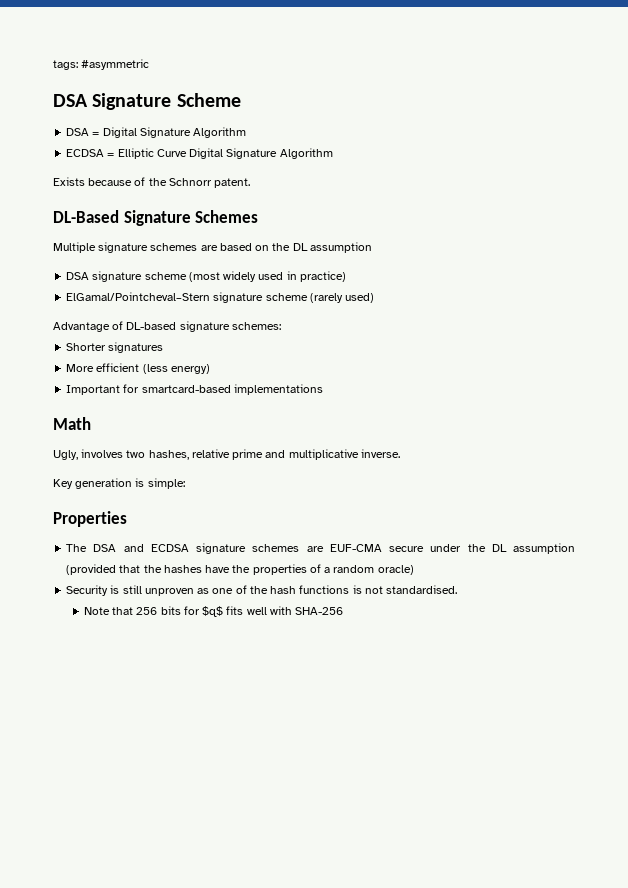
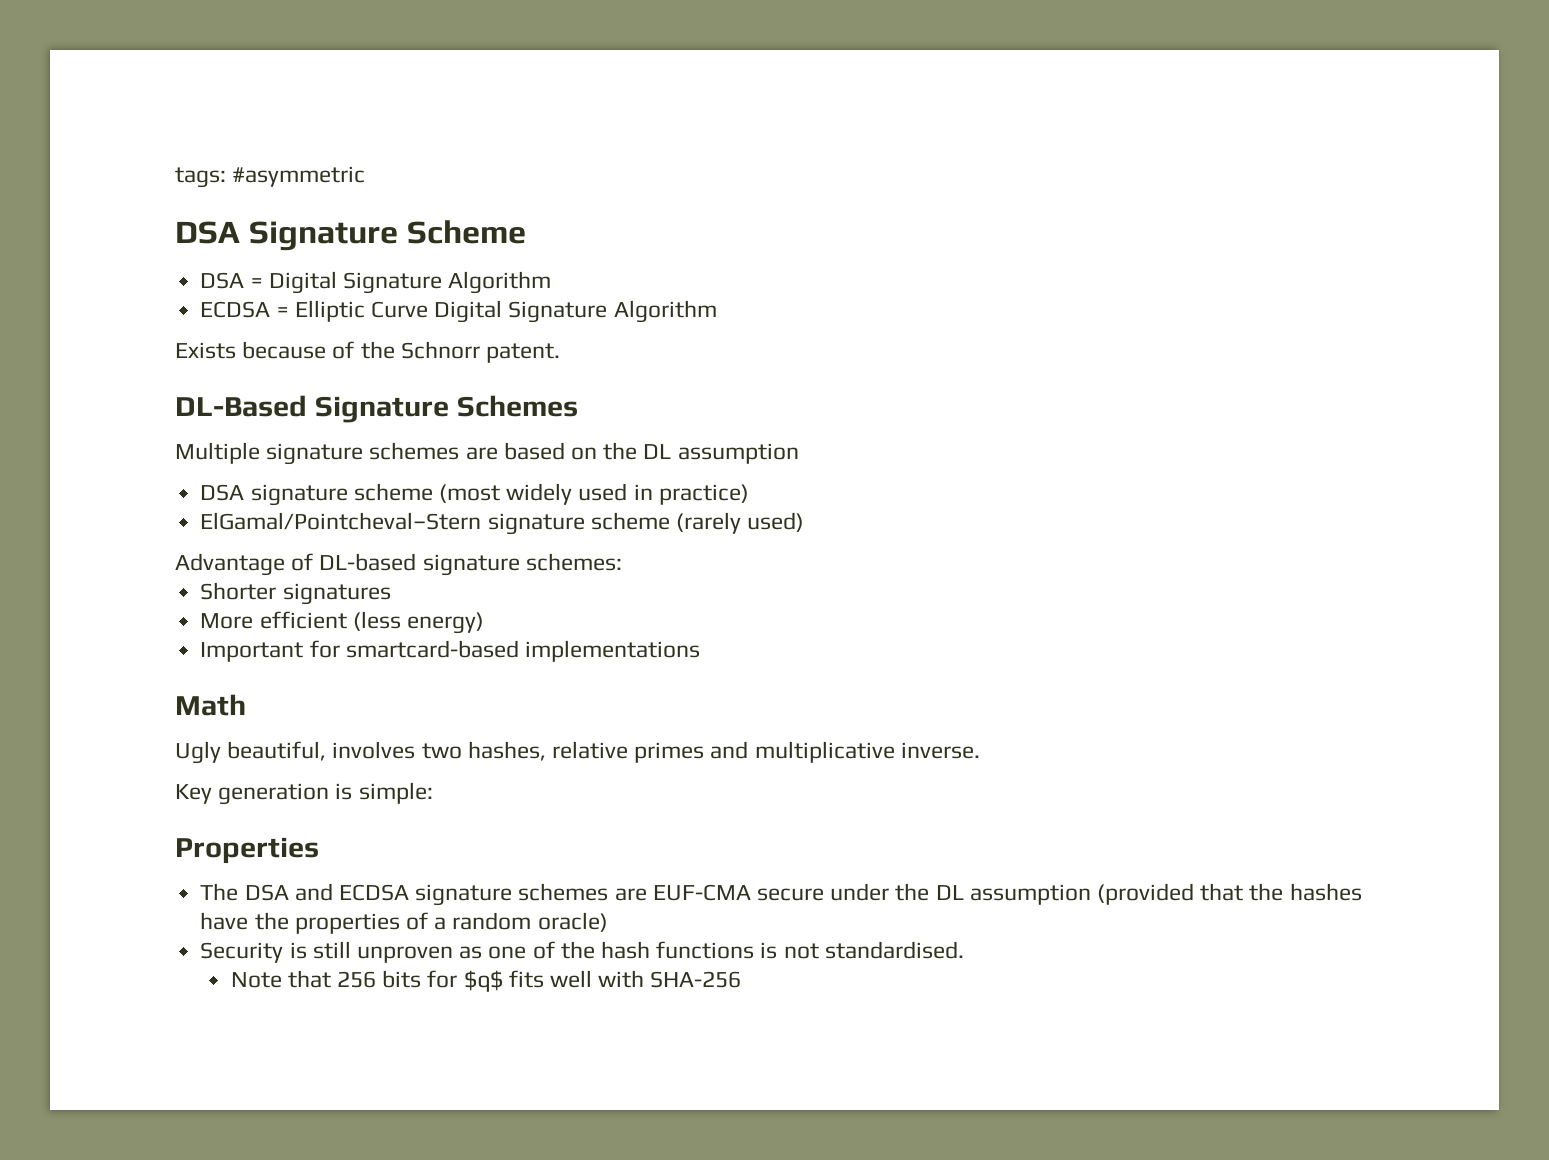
- Ugly, involves two hashes, relative prime and multiplicative inverse.
+ Ugly beautiful, involves two hashes, relative primes and multiplicative inverse.

